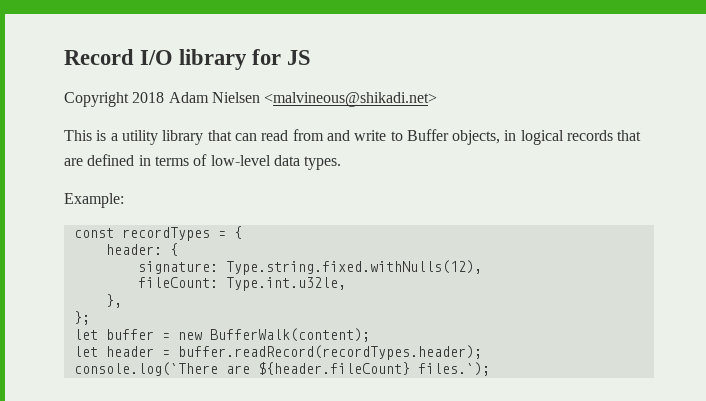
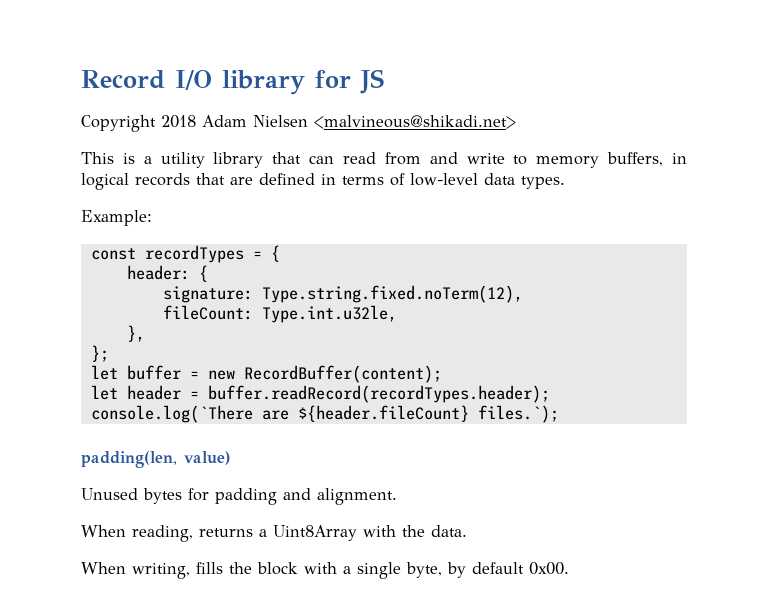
- This is a utility library that can read from and write to Buffer objects, in logical records that are defined in terms of low-level data types.
+ This is a utility library that can read from and write to memory buffers, in logical records that are defined in terms of low-level data types.
- signature: Type.string.fixed.withNulls(12),
+ signature: Type.string.fixed.noTerm(12),
- let buffer = new BufferWalk(content);
+ let buffer = new RecordBuffer(content);
+ padding(len, value)
+ Unused bytes for padding and alignment.
+ When reading, returns a Uint8Array with the data.
+ When writing, fills the block with a single byte, by default 0x00.

